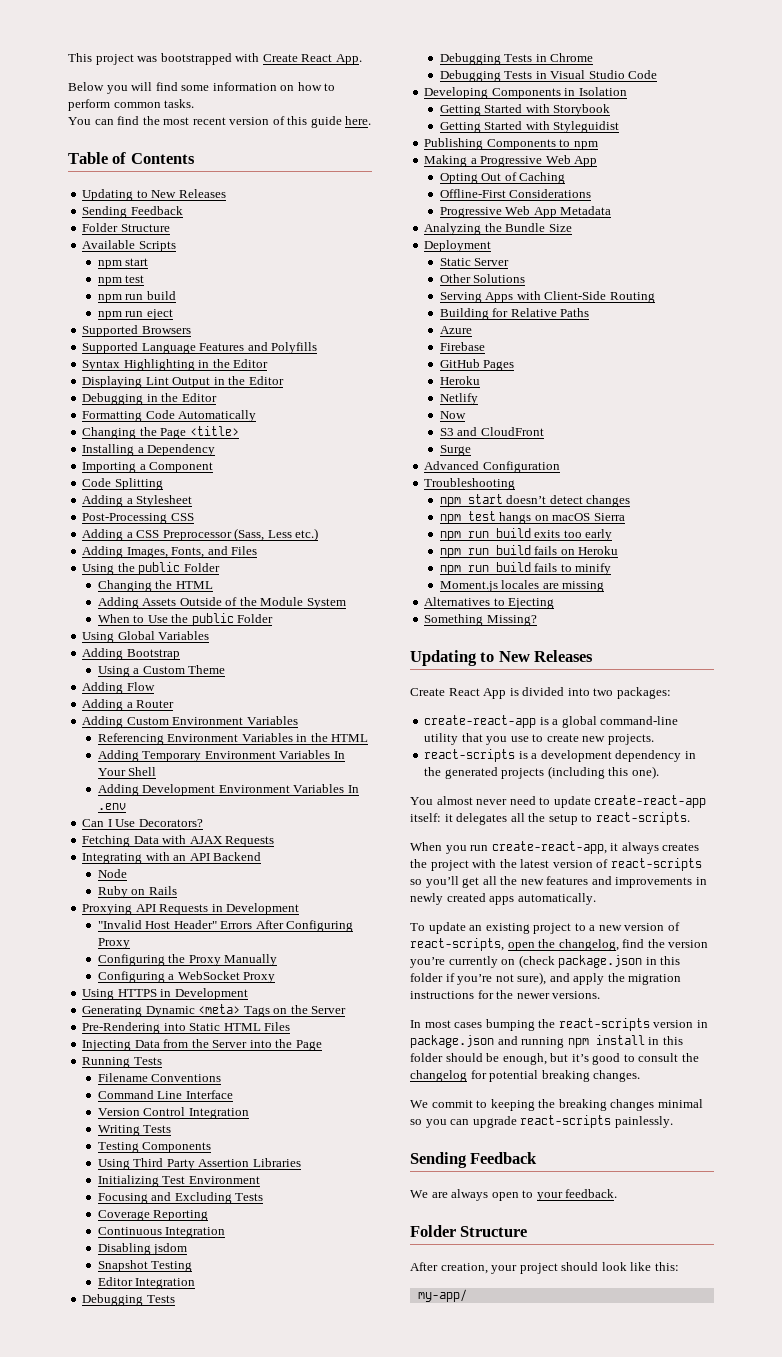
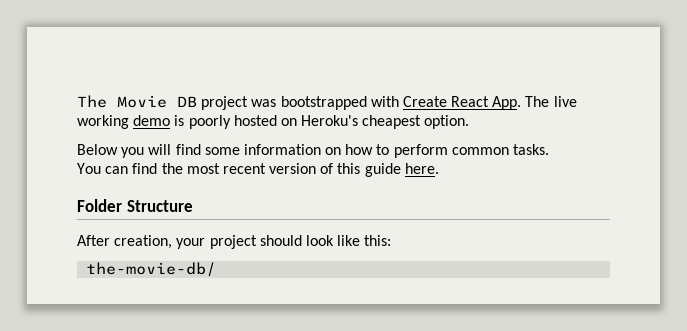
- This project was bootstrapped with Create React App.
+ The Movie DB project was bootstrapped with Create React App. The live working demo is poorly hosted on Heroku's cheapest option.
- Table of Contents
- Updating to New Releases
- Sending Feedback
- Folder Structure
- Available Scripts
- npm start
- npm test
- npm run build
- npm run eject
- Supported Browsers
- Supported Language Features and Polyfills
- Syntax Highlighting in the Editor
- Displaying Lint Output in the Editor
- Debugging in the Editor
- Formatting Code Automatically
- Changing the Page <title>
- Installing a Dependency
- Importing a Component
- Code Splitting
- Adding a Stylesheet
- Post-Processing CSS
- Adding a CSS Preprocessor (Sass, Less etc.)
- Adding Images, Fonts, and Files
- Using the public Folder
- Changing the HTML
- Adding Assets Outside of the Module System
- When to Use the public Folder
- Using Global Variables
- Adding Bootstrap
- Using a Custom Theme
- Adding Flow
- Adding a Router
- Adding Custom Environment Variables
- Referencing Environment Variables in the HTML
- Adding Temporary Environment Variables In Your Shell
- Adding Development Environment Variables In .env
- Can I Use Decorators?
- Fetching Data with AJAX Requests
- Integrating with an API Backend
- Node
- Ruby on Rails
- Proxying API Requests in Development
- "Invalid Host Header" Errors After Configuring Proxy
- Configuring the Proxy Manually
- Configuring a WebSocket Proxy
- Using HTTPS in Development
- Generating Dynamic <meta> Tags on the Server
- Pre-Rendering into Static HTML Files
- Injecting Data from the Server into the Page
- Running Tests
- Filename Conventions
- Command Line Interface
- Version Control Integration
- Writing Tests
- Testing Components
- Using Third Party Assertion Libraries
- Initializing Test Environment
- Focusing and Excluding Tests
- Coverage Reporting
- Continuous Integration
- Disabling jsdom
- Snapshot Testing
- Editor Integration
- Debugging Tests
- Debugging Tests in Chrome
- Debugging Tests in Visual Studio Code
- Developing Components in Isolation
- Getting Started with Storybook
- Getting Started with Styleguidist
- Publishing Components to npm
- Making a Progressive Web App
- Opting Out of Caching
- Offline-First Considerations
- Progressive Web App Metadata
- Analyzing the Bundle Size
- Deployment
- Static Server
- Other Solutions
- Serving Apps with Client-Side Routing
- Building for Relative Paths
- Azure
- Firebase
- GitHub Pages
- Heroku
- Netlify
- Now
- S3 and CloudFront
- Surge
- Advanced Configuration
- Troubleshooting
- npm start doesn’t detect changes
- npm test hangs on macOS Sierra
- npm run build exits too early
- npm run build fails on Heroku
- npm run build fails to minify
- Moment.js locales are missing
- Alternatives to Ejecting
- Something Missing?
- Updating to New Releases
- Create React App is divided into two packages:
- create-react-app is a global command-line utility that you use to create new projects.
- react-scripts is a development dependency in the generated projects (including this one).
- You almost never need to update create-react-app itself: it delegates all the setup to react-scripts.
- When you run create-react-app, it always creates the project with the latest version of react-scripts so you’ll get all the new features and improvements in newly created apps automatically.
- To update an existing project to a new version of react-scripts, open the changelog, find the version you’re currently on (check package.json in this folder if you’re not sure), and apply the migration instructions for the newer versions.
- In most cases bumping the react-scripts version in package.json and running npm install in this folder should be enough, but it’s good to consult the changelog for potential breaking changes.
- We commit to keeping the breaking changes minimal so you can upgrade react-scripts painlessly.
- Sending Feedback
- We are always open to your feedback.
- my-app/
+ the-movie-db/

